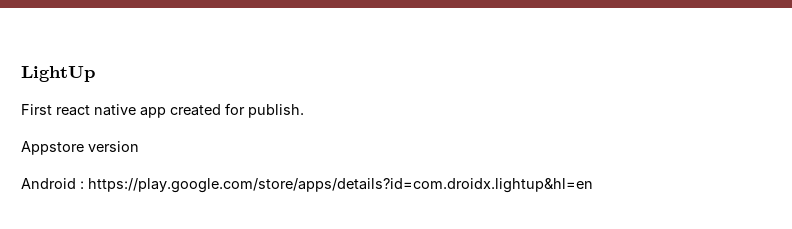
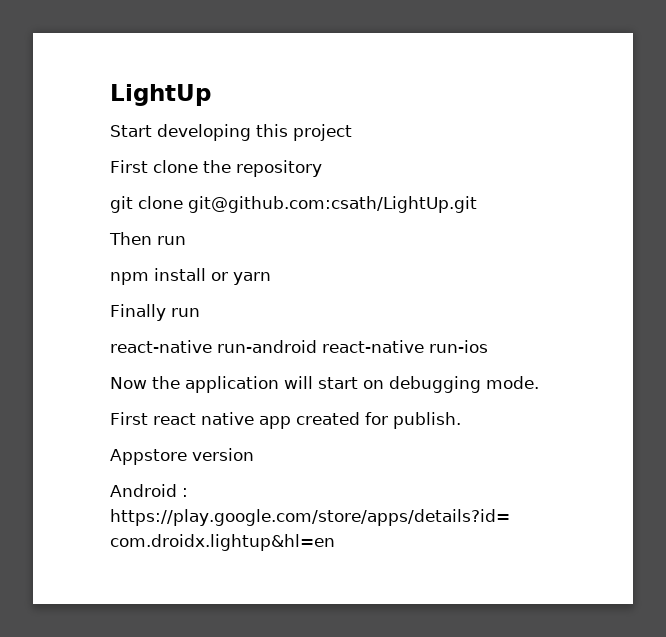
+ Start developing this project
+ First clone the repository
+ git clone git@github.com:csath/LightUp.git
+ Then run
+ npm install or yarn
+ Finally run
+ react-native run-android react-native run-ios
+ Now the application will start on debugging mode.

